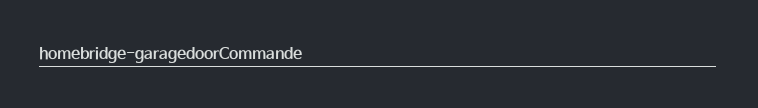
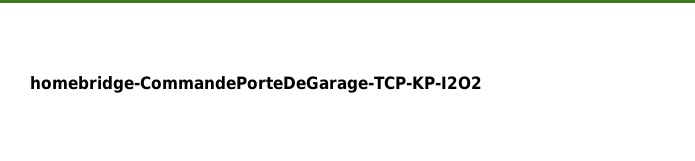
- homebridge-garagedoorCommande
+ homebridge-CommandePorteDeGarage-TCP-KP-I2O2

